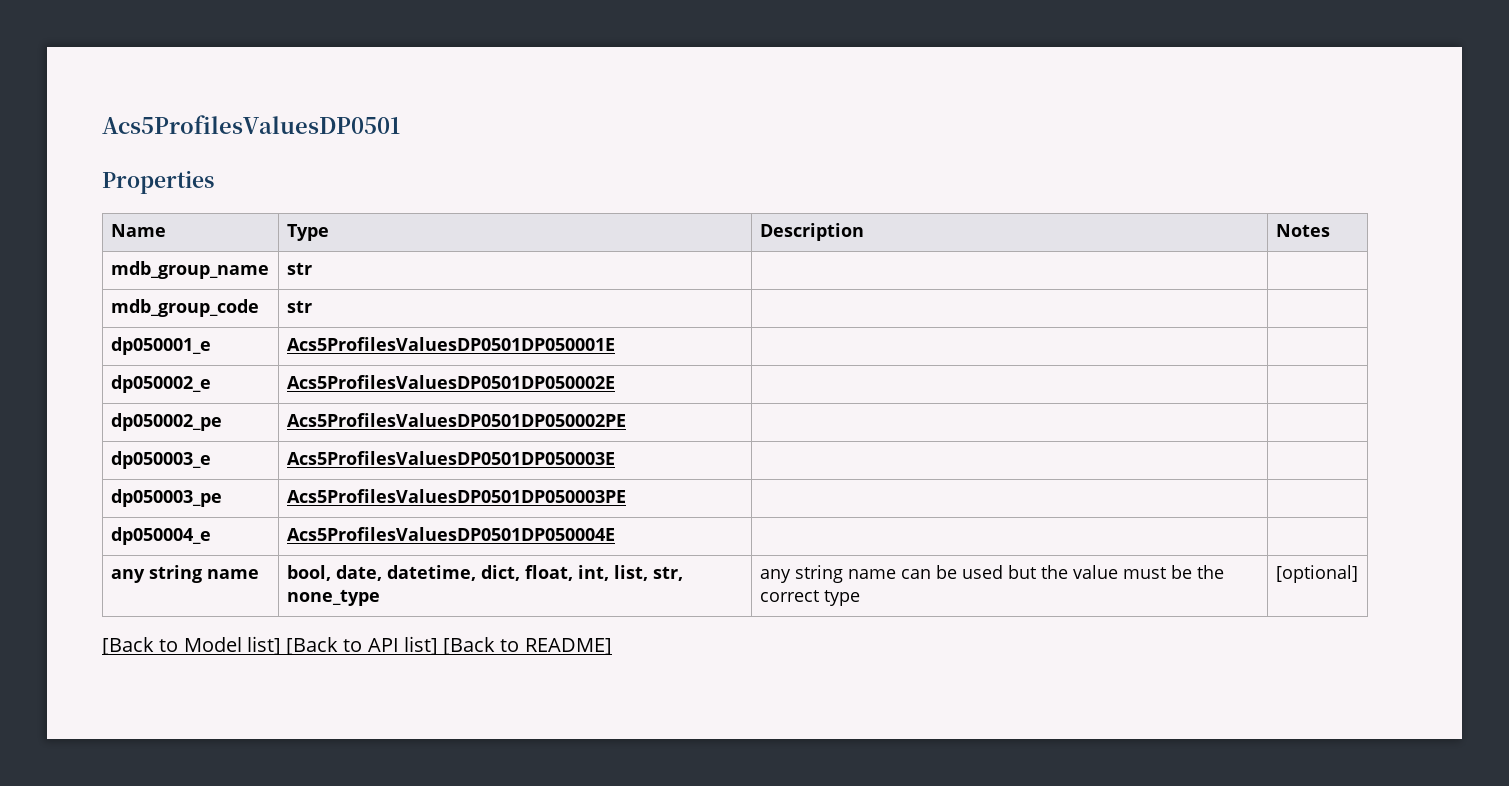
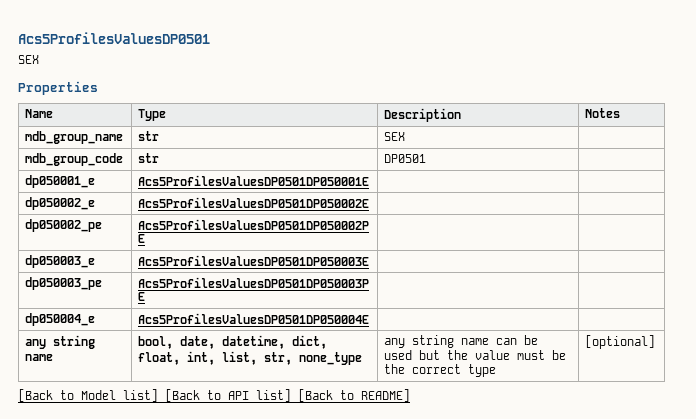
  Acs5ProfilesValuesDP0501
+ SEX
- mdb_group_name | str | |
+ mdb_group_name | str | SEX |
- mdb_group_code | str | |
+ mdb_group_code | str | DP0501 |

